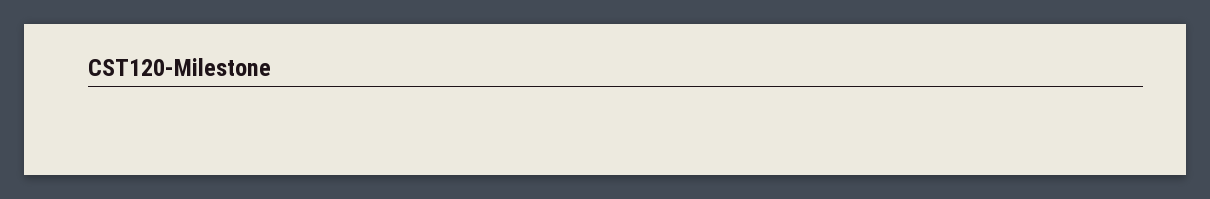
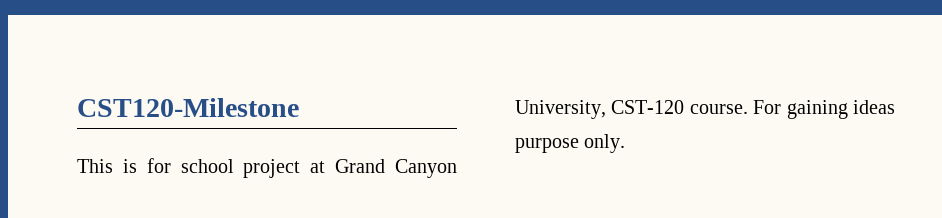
+ This is for school project at Grand Canyon University, CST-120 course. For gaining ideas purpose only.

